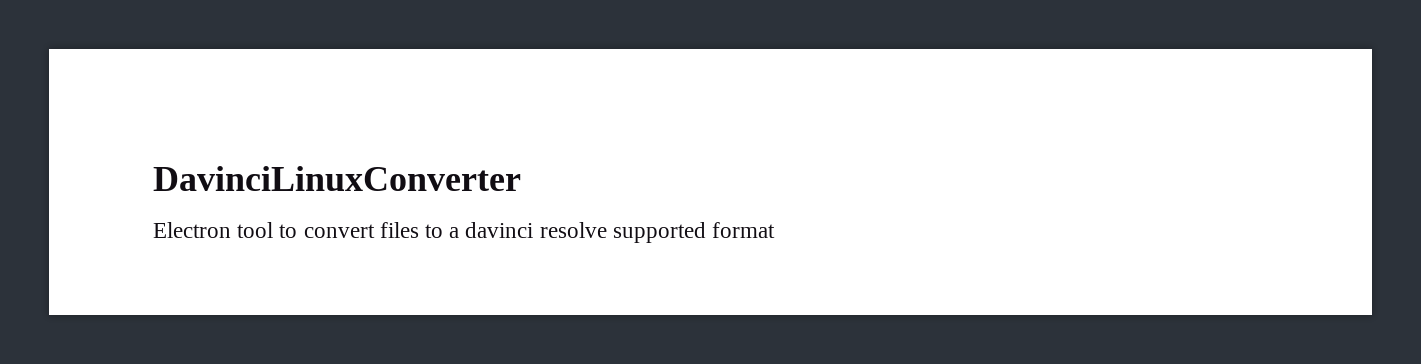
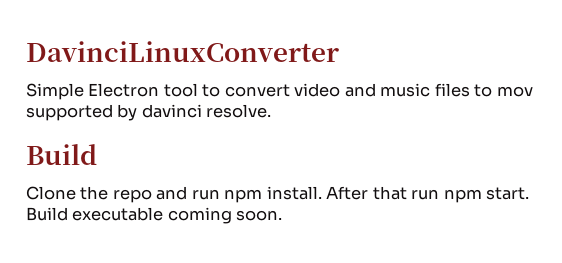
- Electron tool to convert files to a davinci resolve supported format
+ Simple Electron tool to convert video and music files to mov supported by davinci resolve.
+ Build
+ Clone the repo and run npm install. After that run npm start. Build executable coming soon.

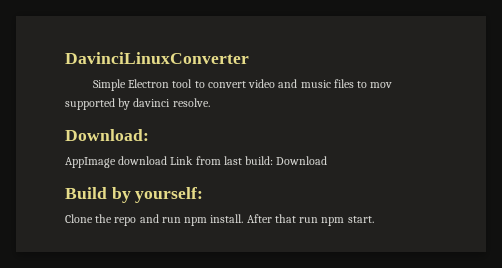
  Simple Electron tool to convert video and music files to mov supported by davinci resolve.
- Build
+ Download:
+ AppImage download Link from last build: Download
+ Build by yourself:
- Build executable coming soon.

